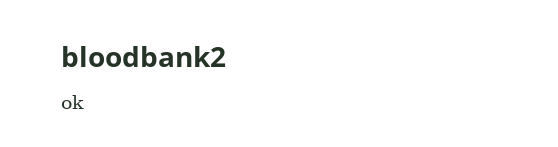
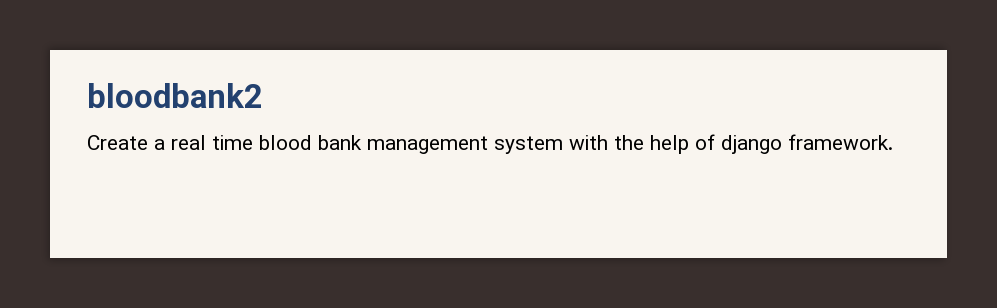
- ok
+ Create a real time blood bank management system with the help of django framework.

